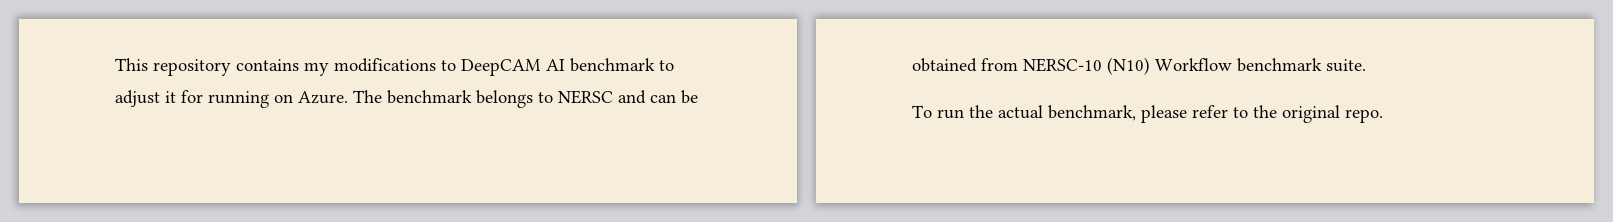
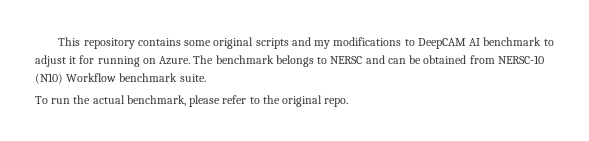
- This repository contains my modifications to DeepCAM AI benchmark to adjust it for running on Azure.
+ This repository contains some original scripts and my modifications to DeepCAM AI benchmark to adjust it for running on Azure.

